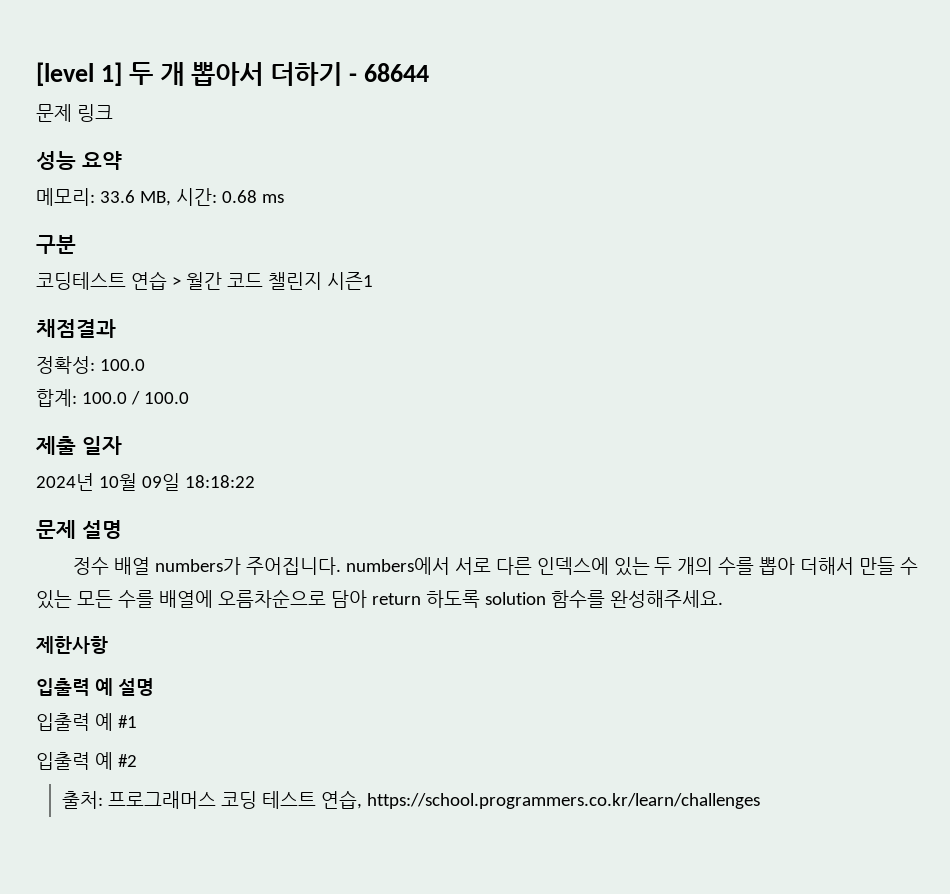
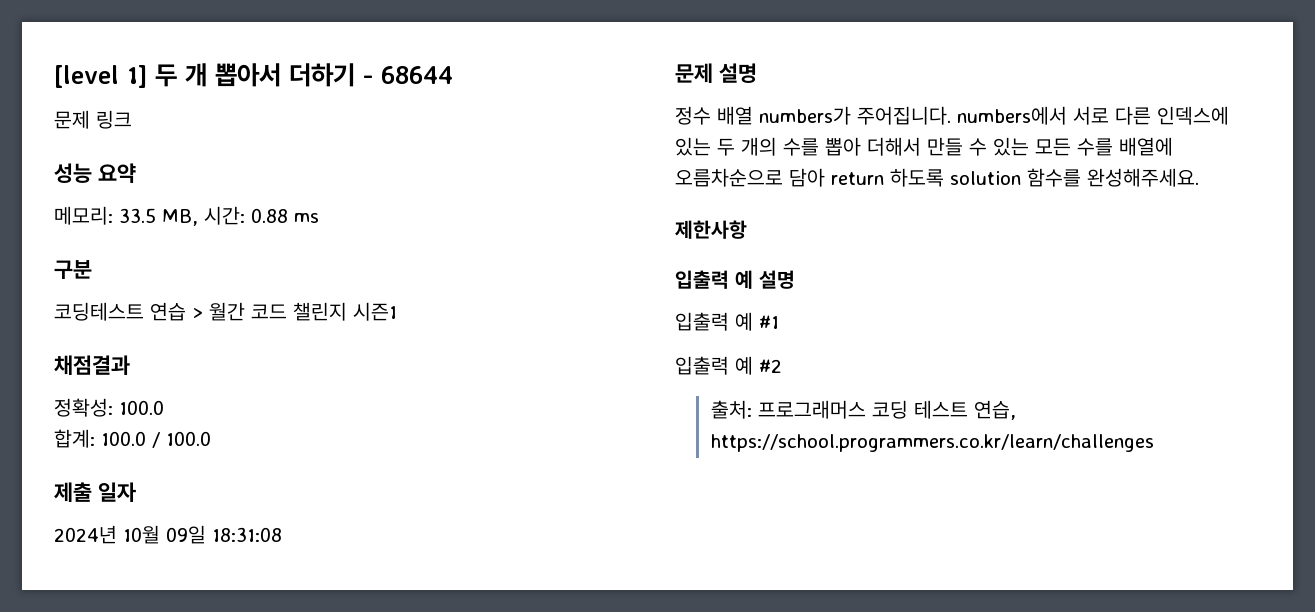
- 메모리: 33.6 MB, 시간: 0.68 ms
+ 메모리: 33.5 MB, 시간: 0.88 ms
- 2024년 10월 09일 18:18:22
+ 2024년 10월 09일 18:31:08

